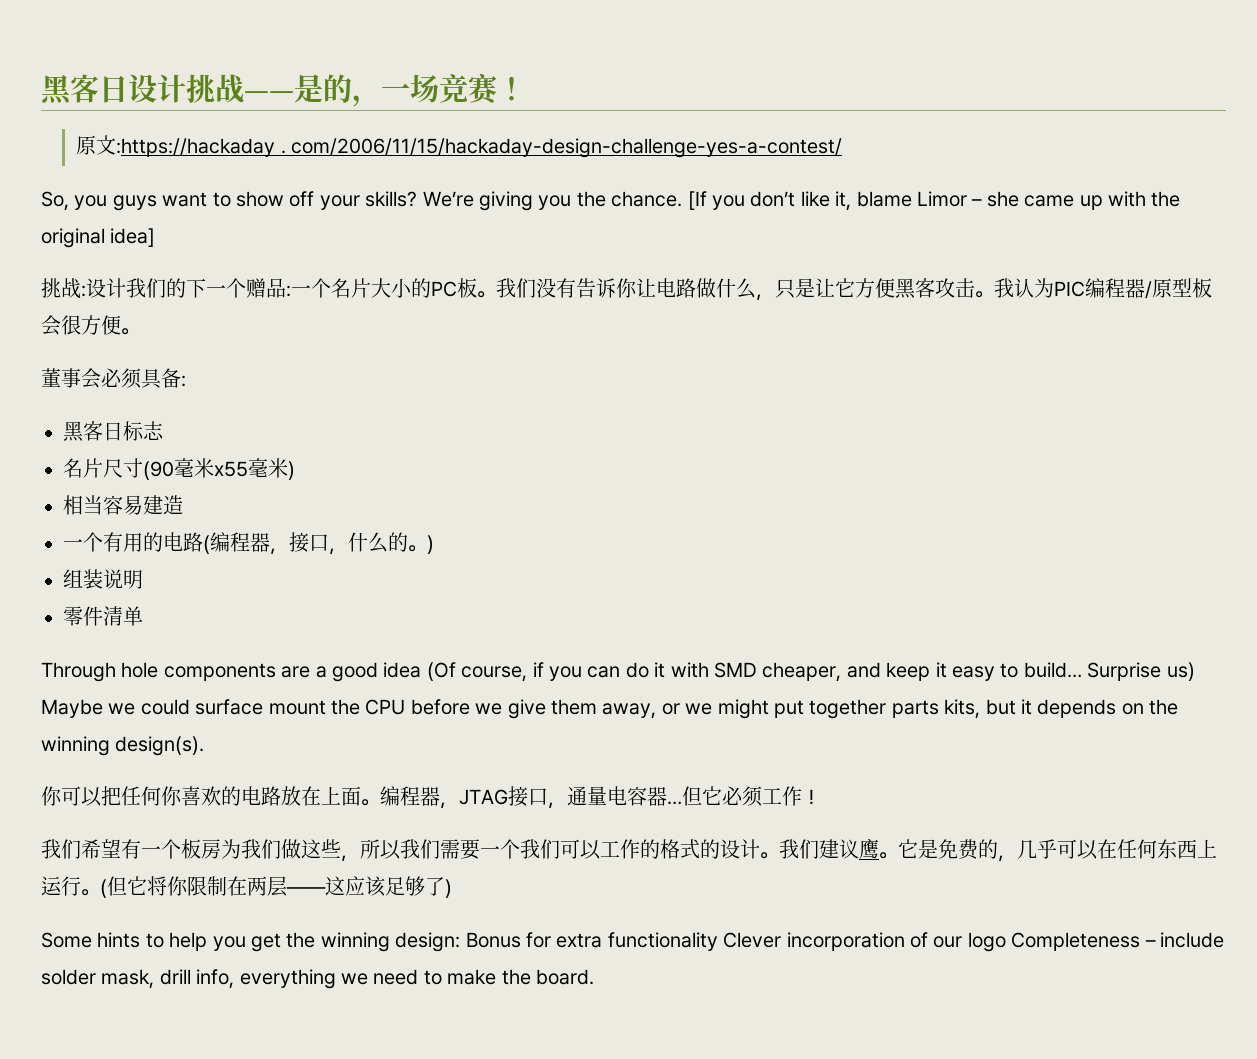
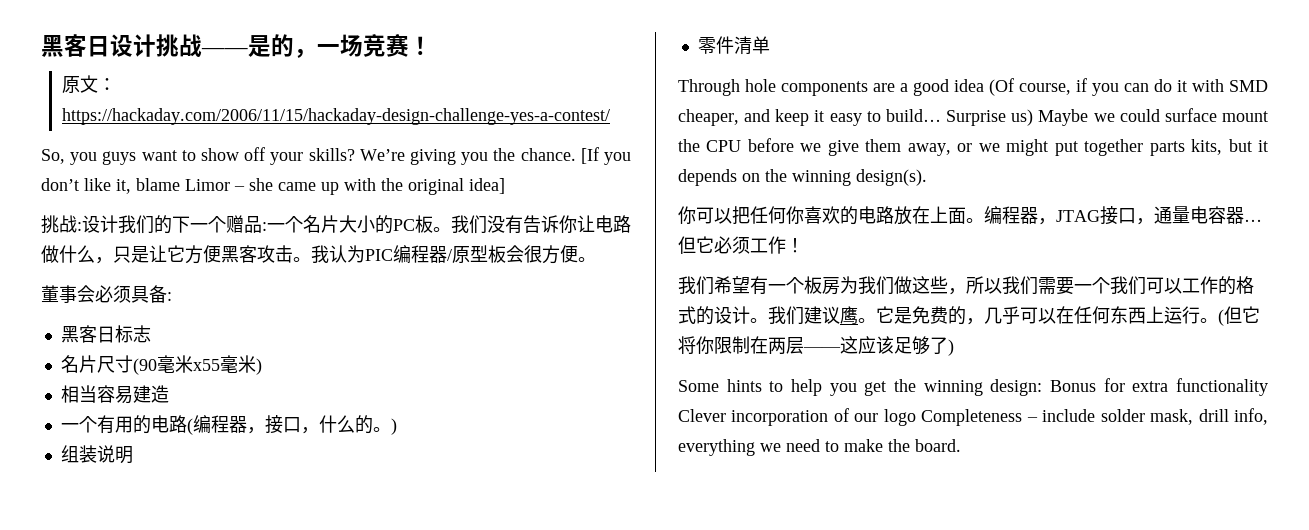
- 原文:https://hackaday . com/2006/11/15/hackaday-design-challenge-yes-a-contest/
+ 原文：https://hackaday.com/2006/11/15/hackaday-design-challenge-yes-a-contest/

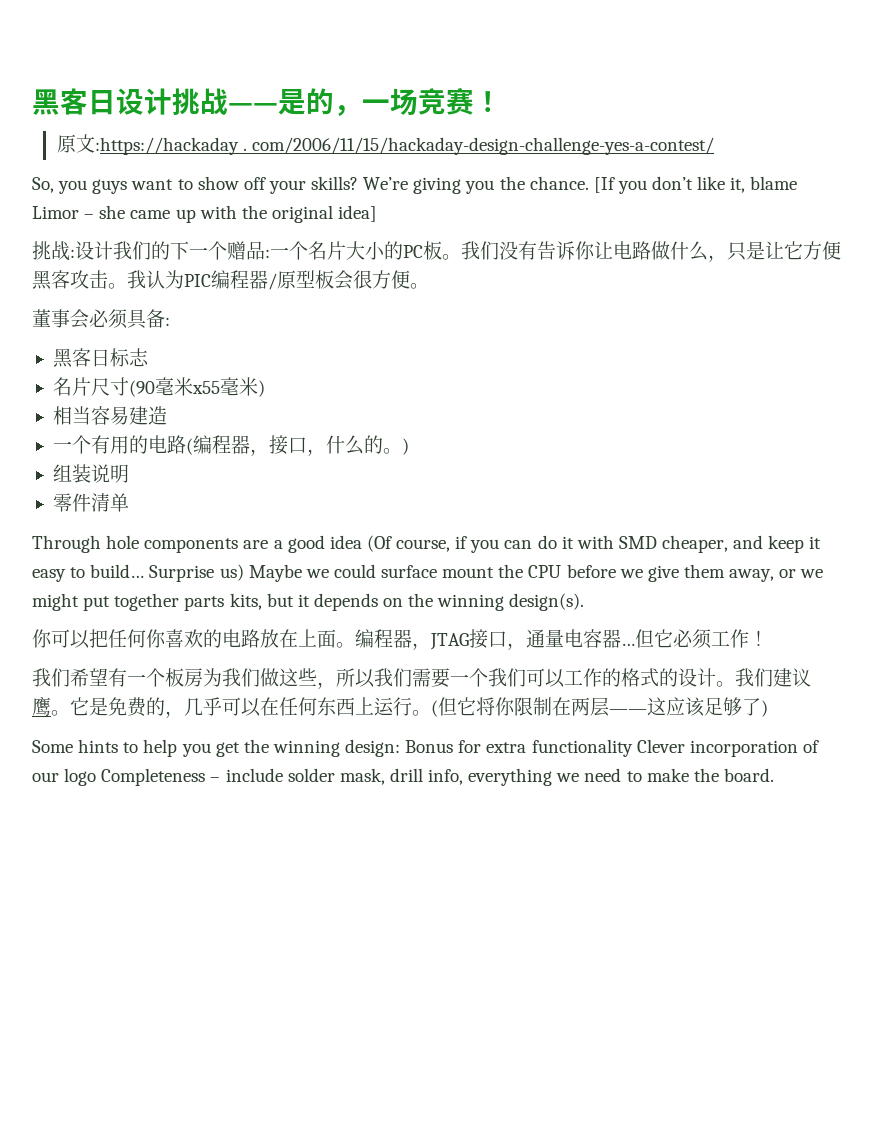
- 原文：https://hackaday.com/2006/11/15/hackaday-design-challenge-yes-a-contest/
+ 原文:https://hackaday . com/2006/11/15/hackaday-design-challenge-yes-a-contest/

